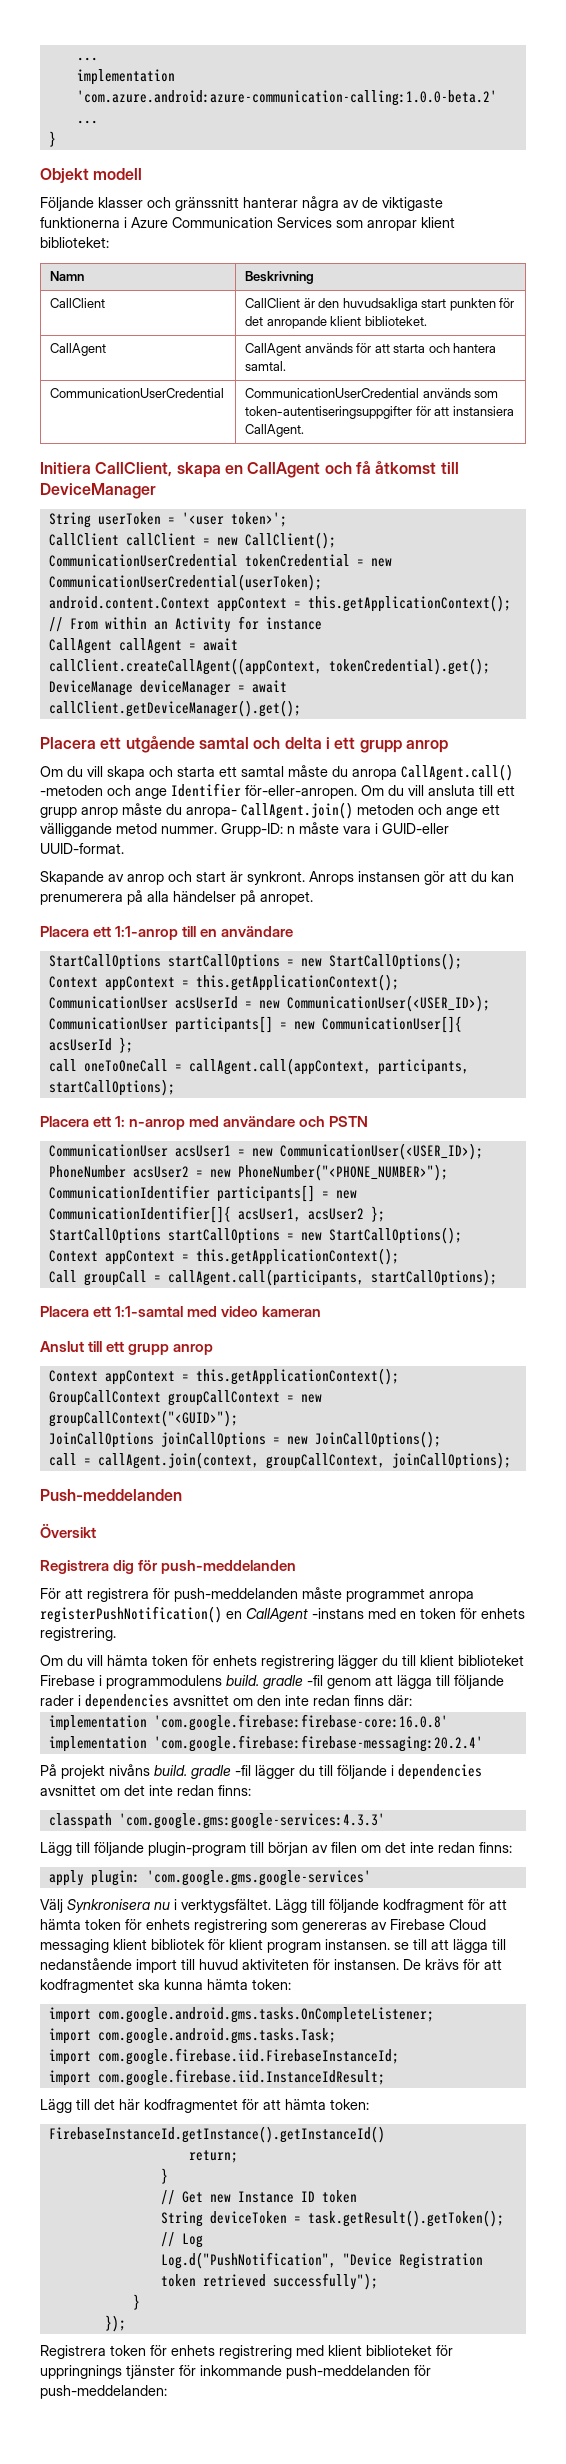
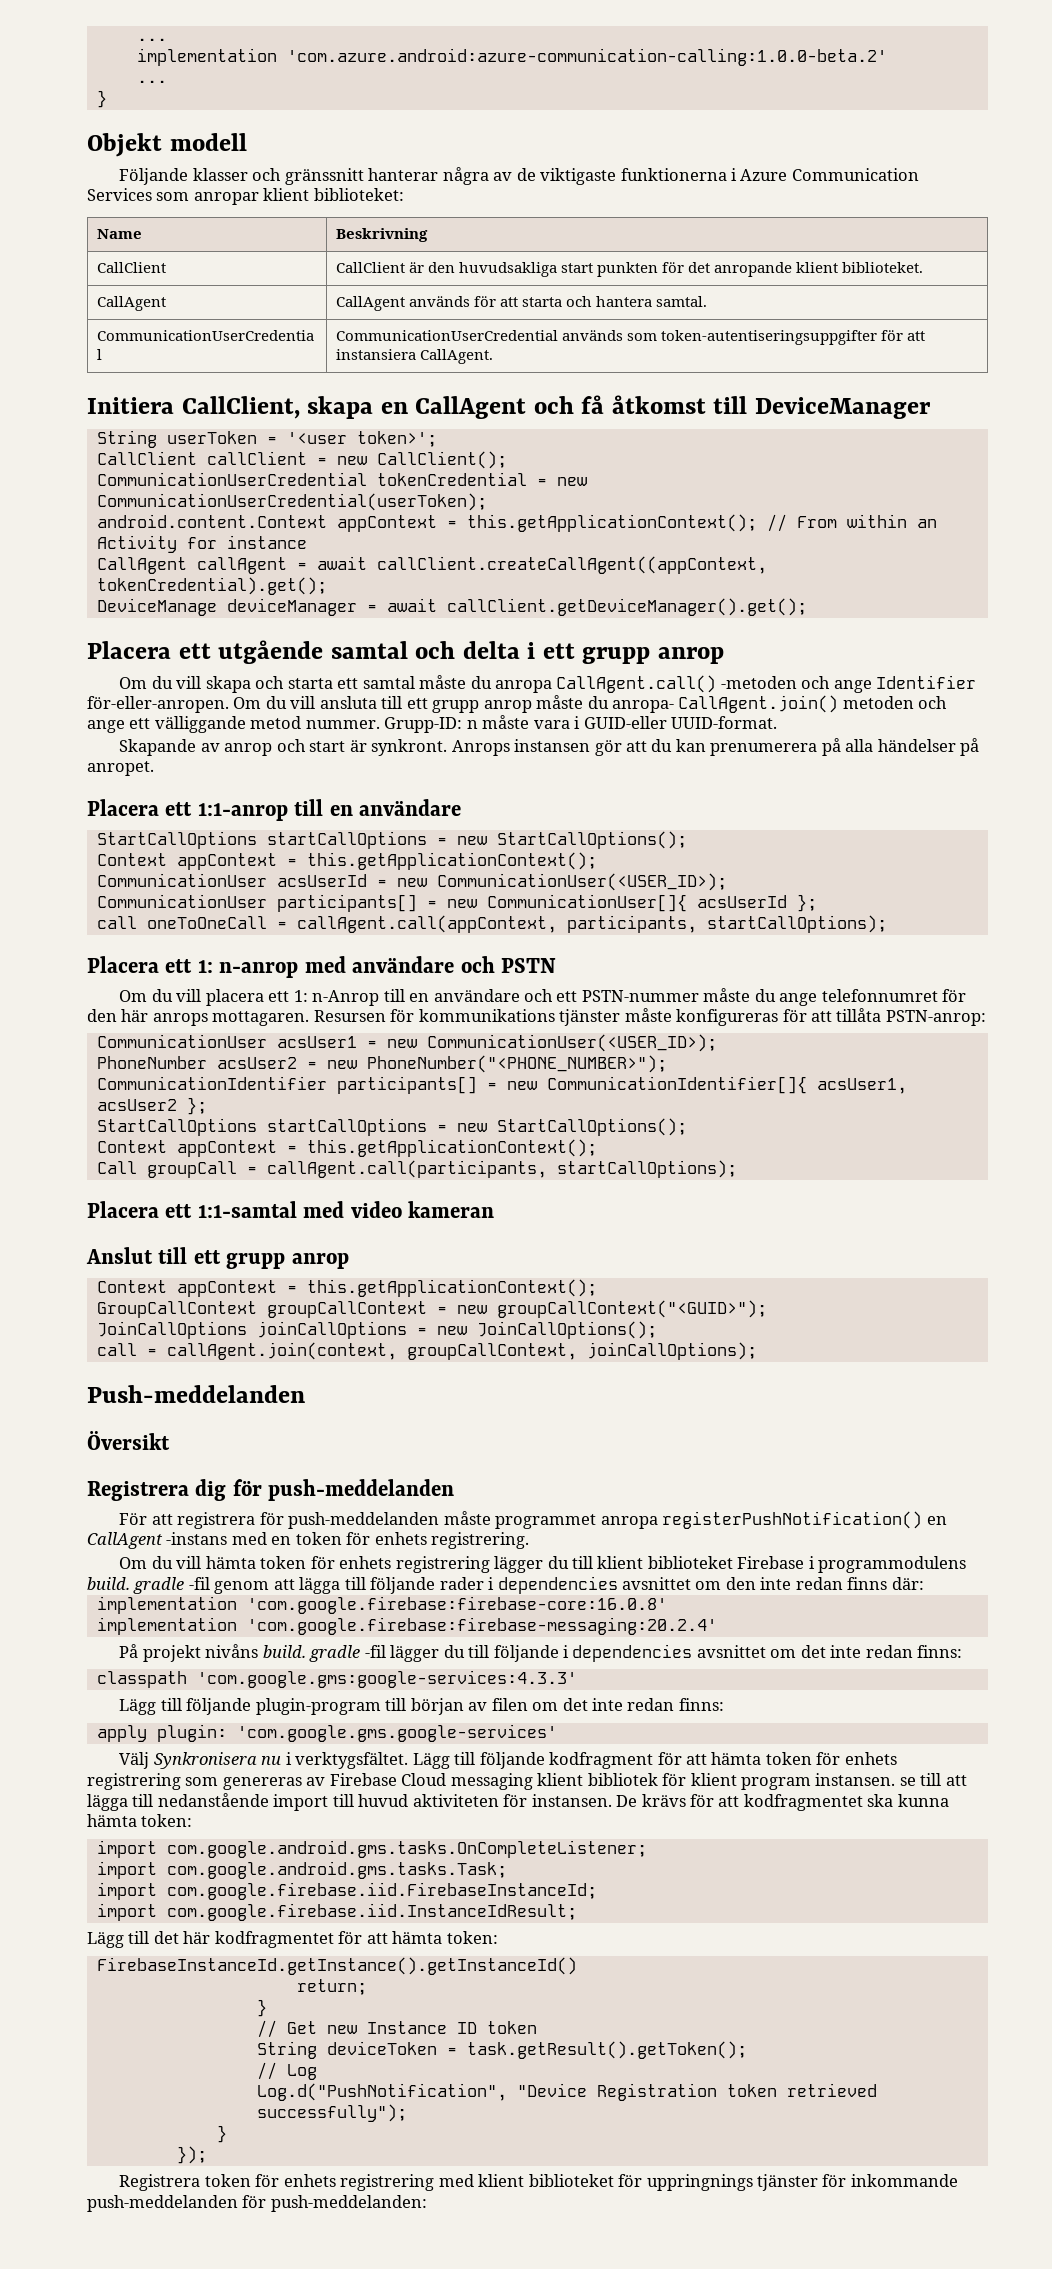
- Namn | Beskrivning
+ Name | Beskrivning
+ Om du vill placera ett 1: n-Anrop till en användare och ett PSTN-nummer måste du ange telefonnumret för den här anrops mottagaren. Resursen för kommunikations tjänster måste konfigureras för att tillåta PSTN-anrop:

